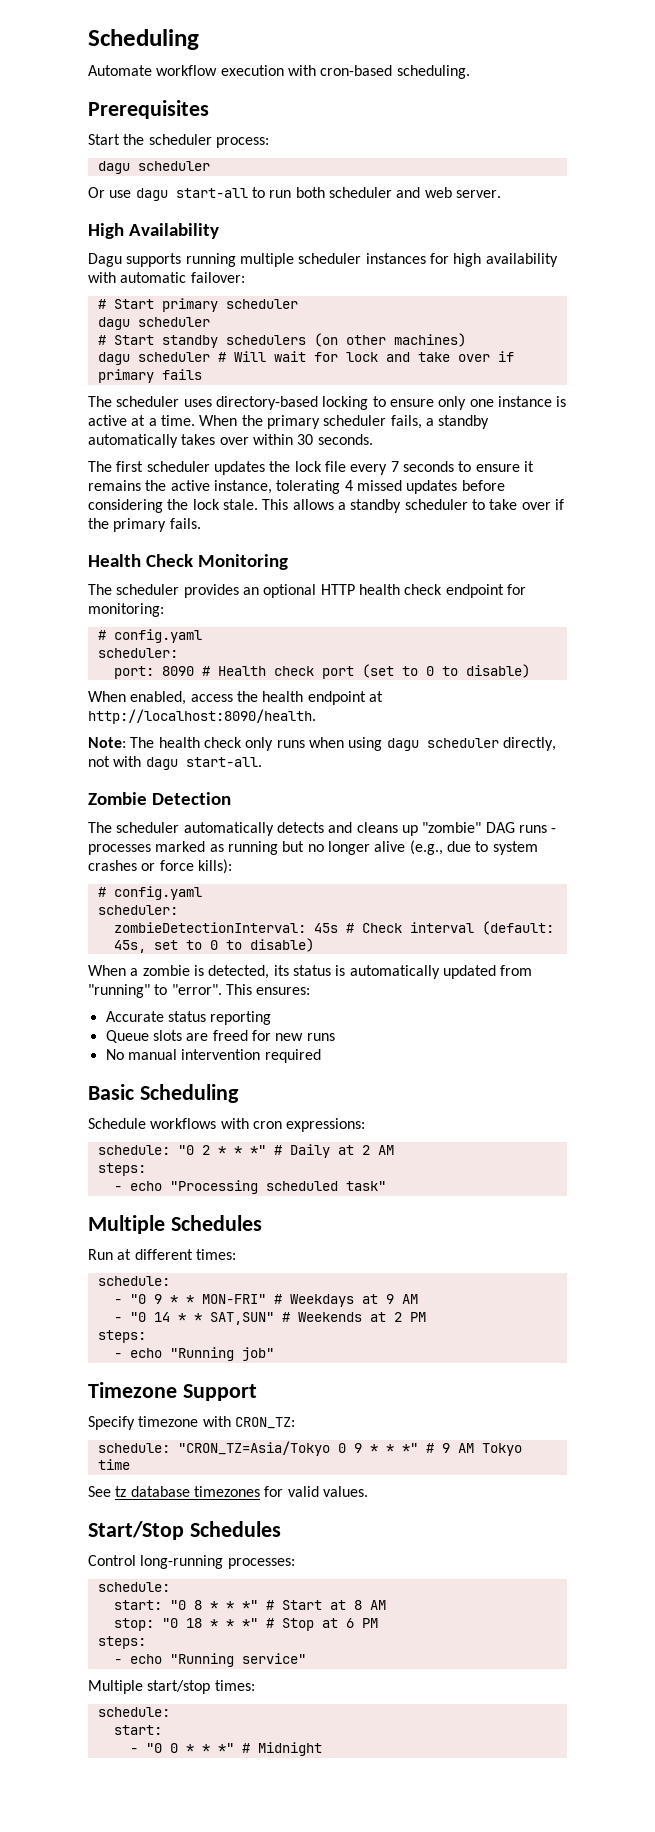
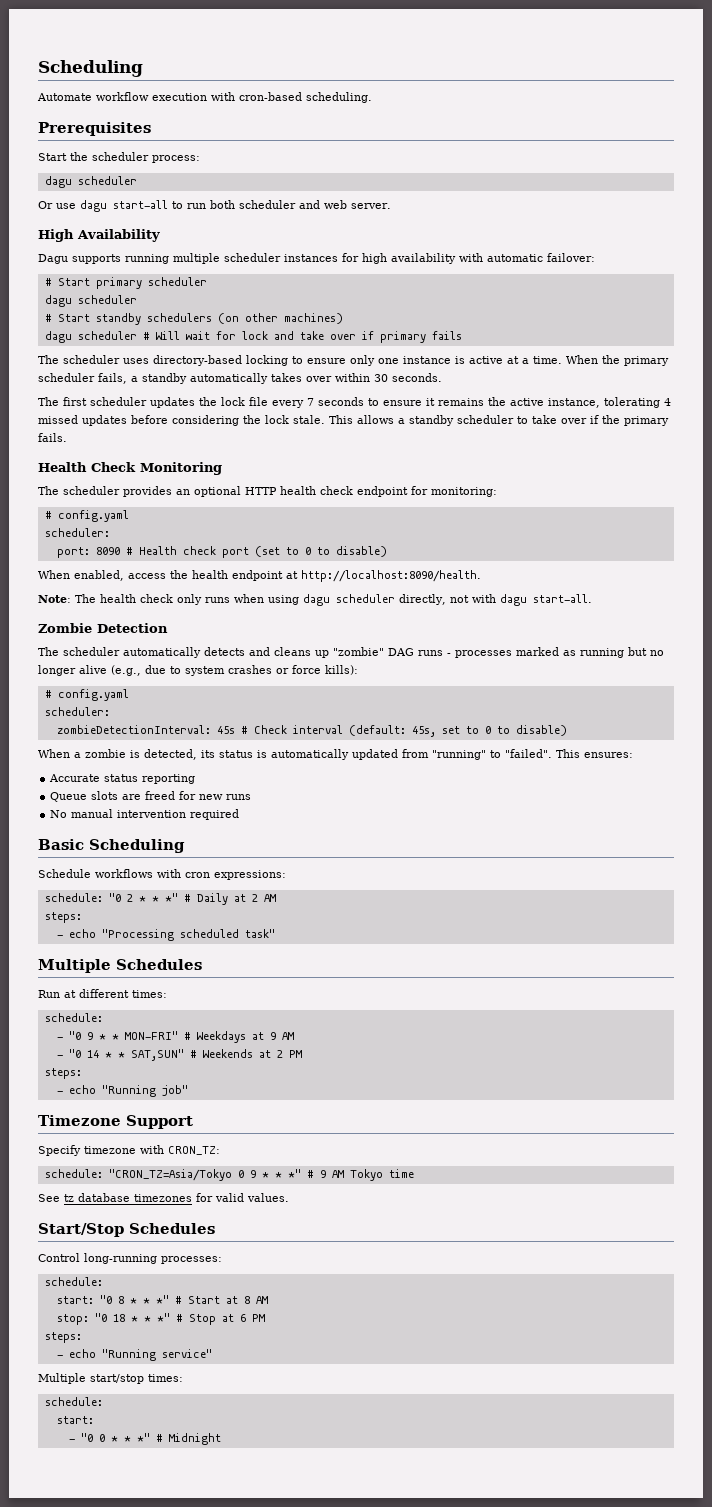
- When a zombie is detected, its status is automatically updated from "running" to "error".
+ When a zombie is detected, its status is automatically updated from "running" to "failed".

